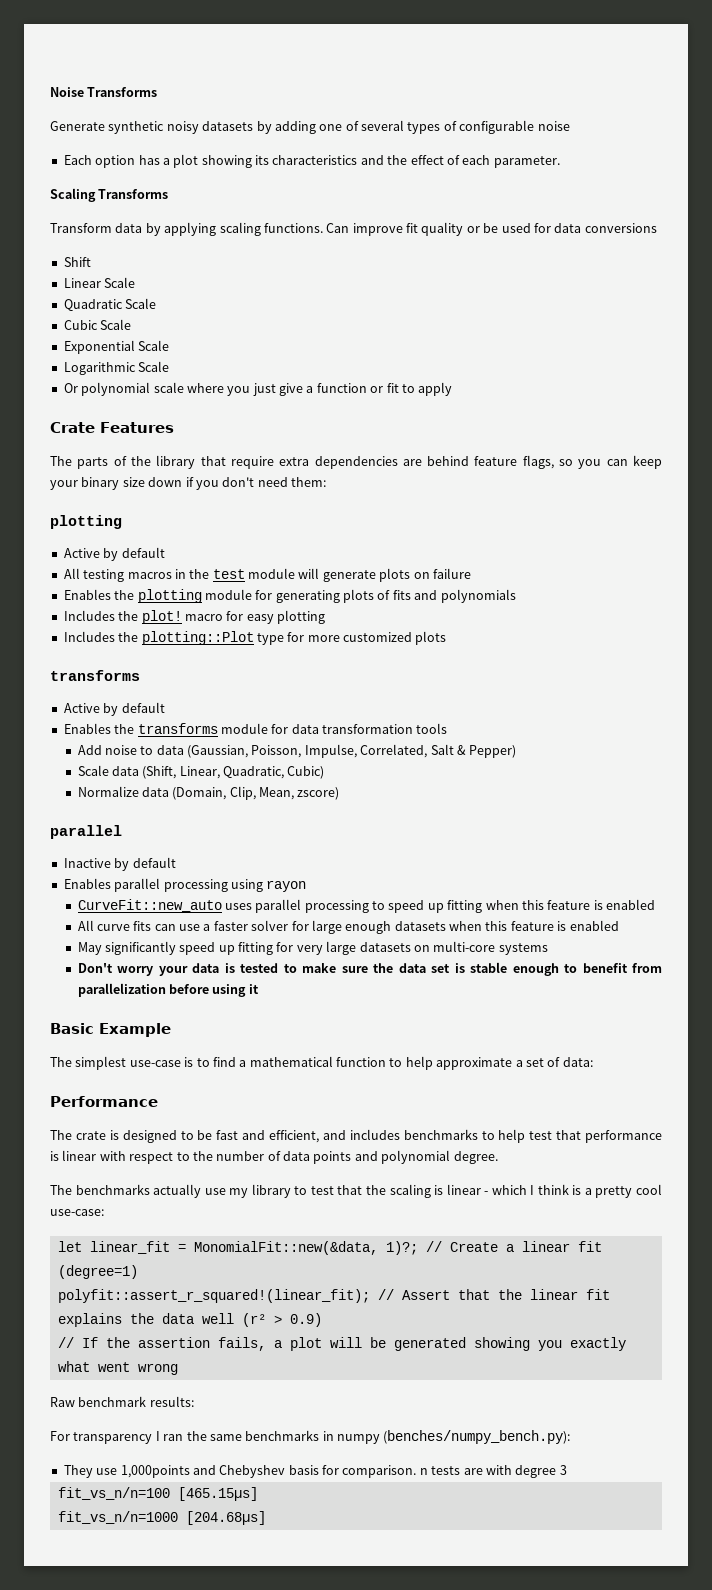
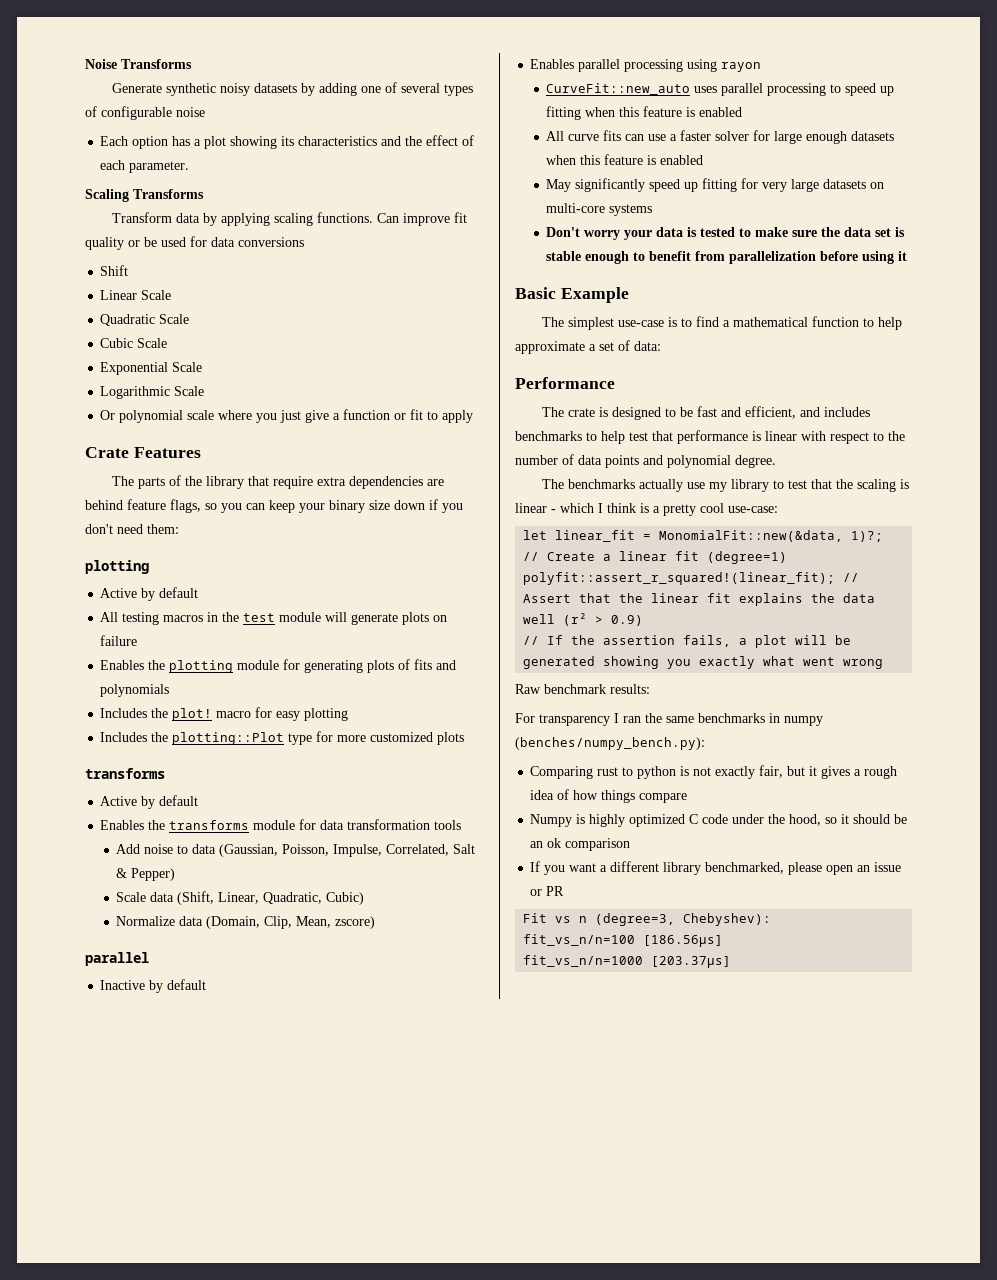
- They use 1,000points and Chebyshev basis for comparison. n tests are with degree 3
+ Comparing rust to python is not exactly fair, but it gives a rough idea of how things compare
+ Numpy is highly optimized C code under the hood, so it should be an ok comparison
+ If you want a different library benchmarked, please open an issue or PR
+ Fit vs n (degree=3, Chebyshev):
- fit_vs_n/n=100 [465.15µs]
+ fit_vs_n/n=100 [186.56µs]
- fit_vs_n/n=1000 [204.68µs]
+ fit_vs_n/n=1000 [203.37µs]

